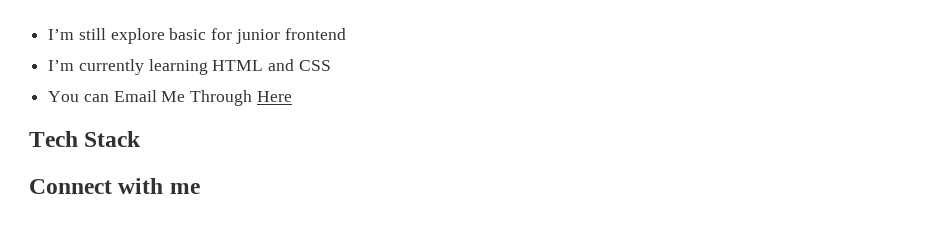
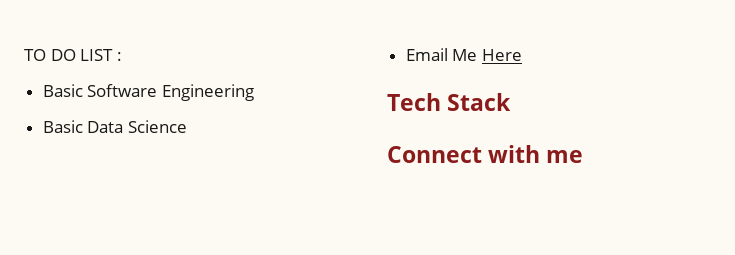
- I’m still explore basic for junior frontend
- I’m currently learning HTML and CSS
- You can Email Me Through Here
+ TO DO LIST :
+ Basic Software Engineering
+ Basic Data Science
+ Email Me Here

